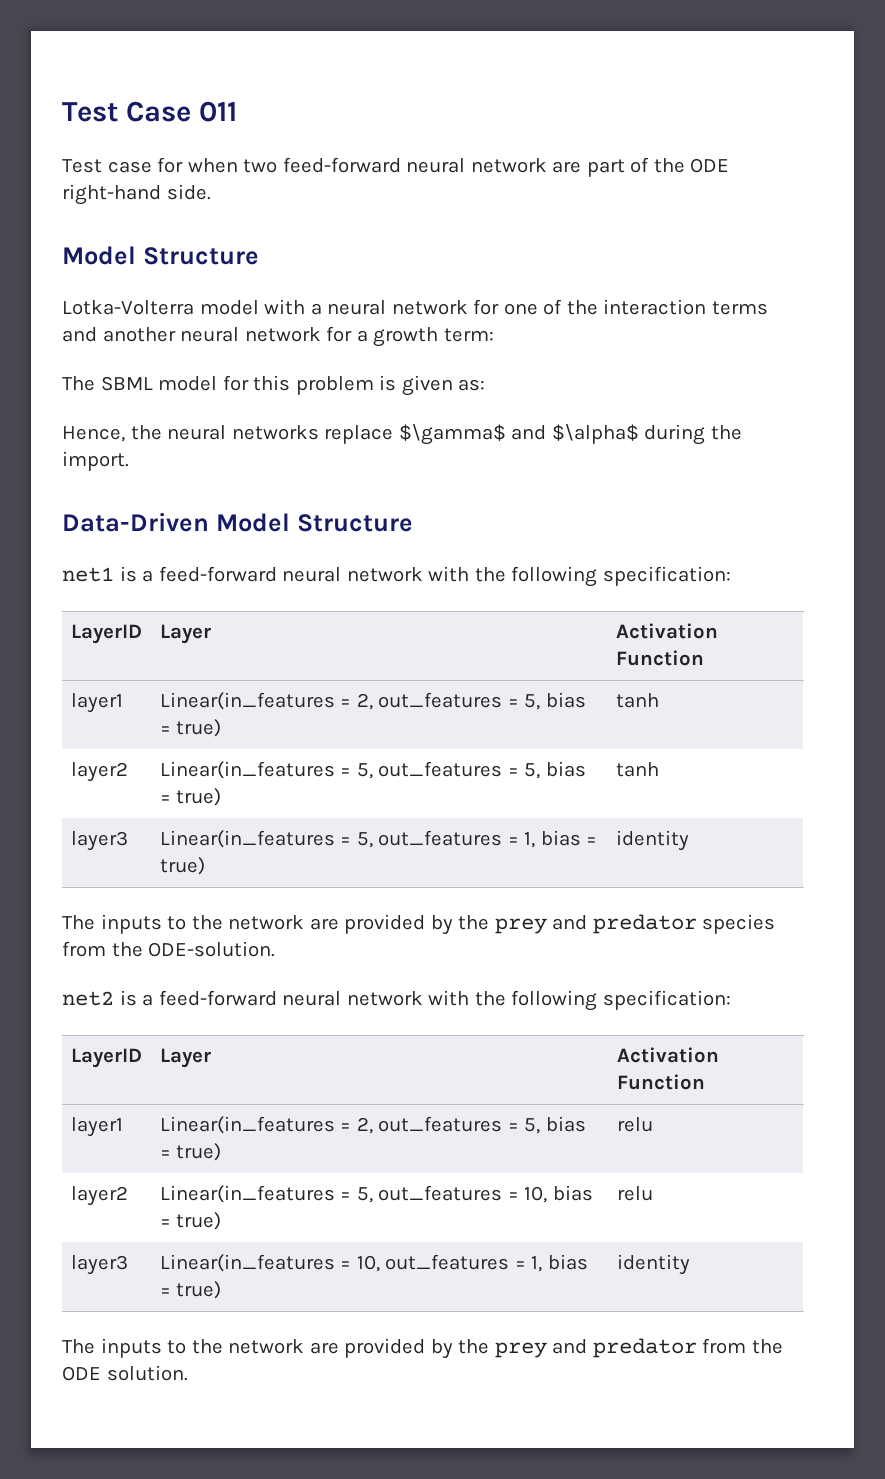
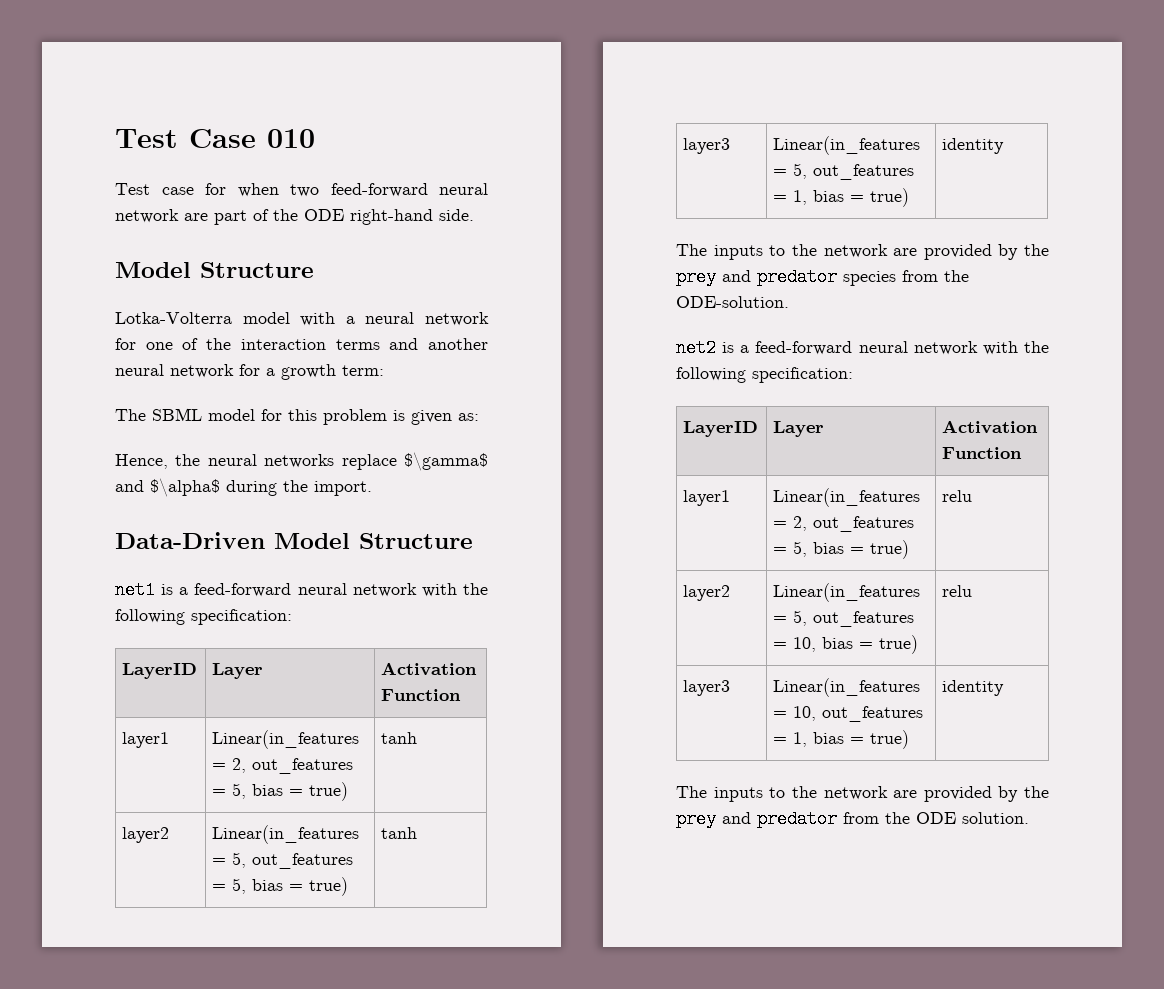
- Test Case 011
+ Test Case 010

